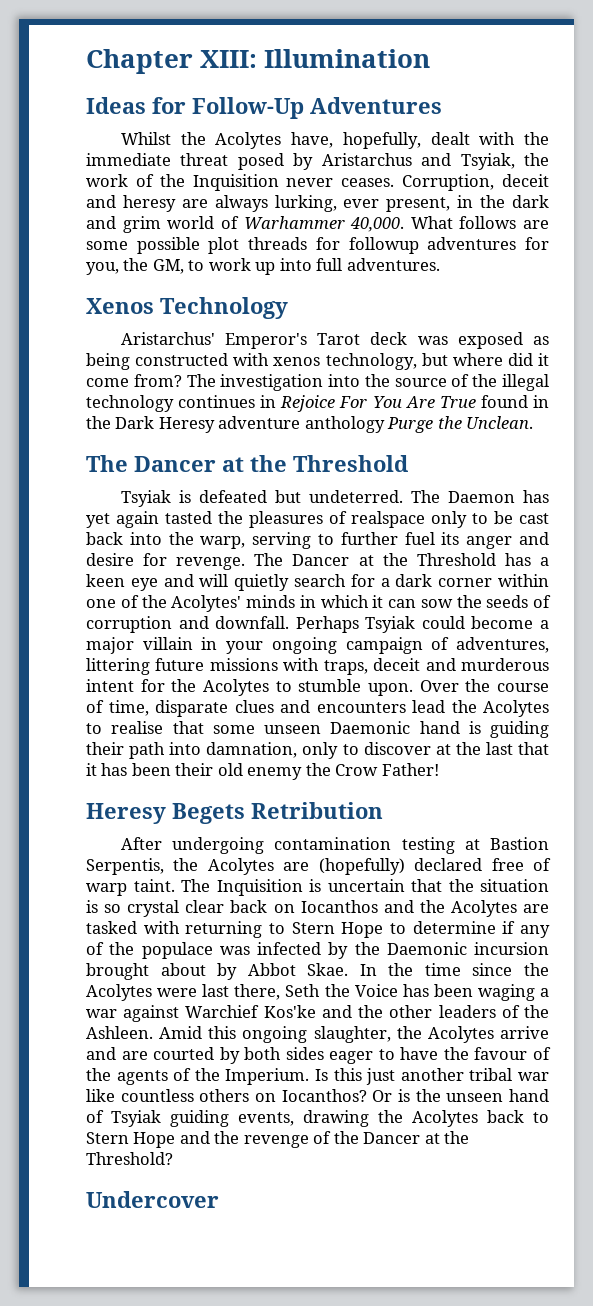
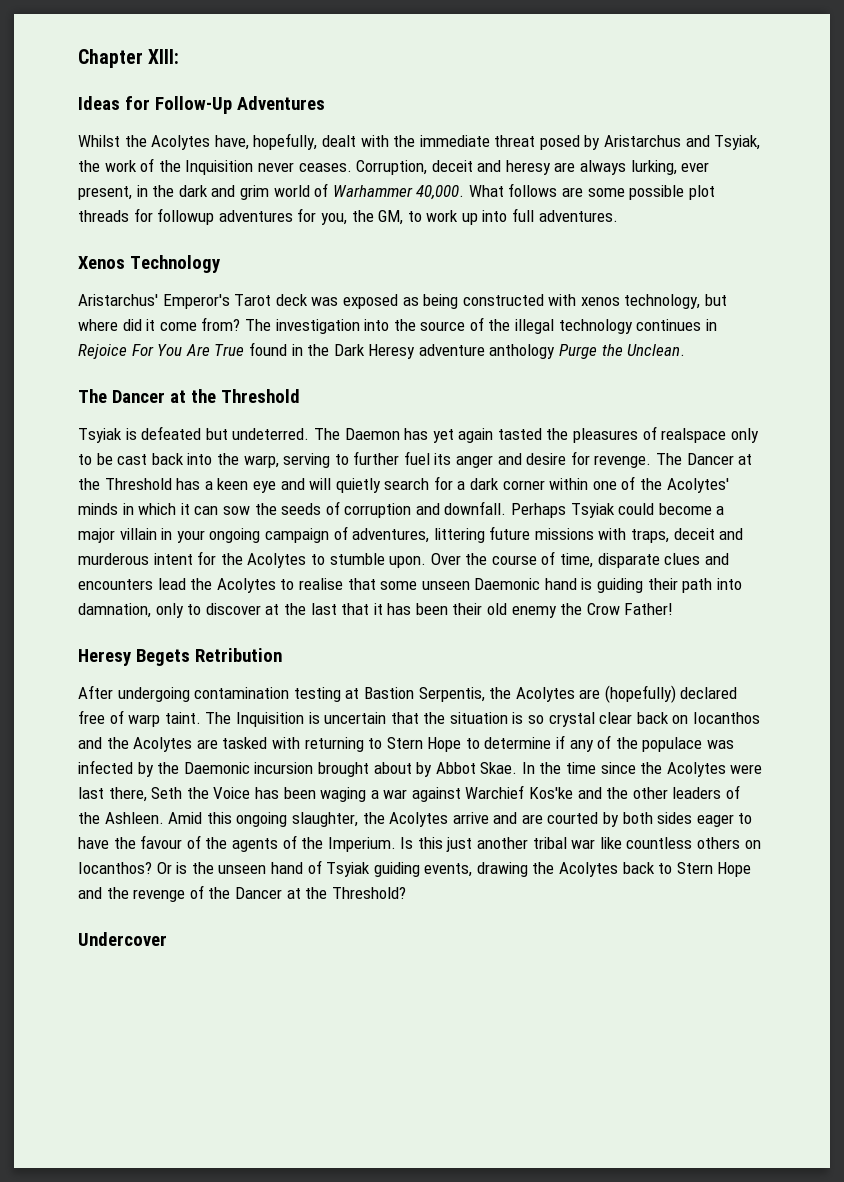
- Chapter XIII: Illumination
+ Chapter XIII:

